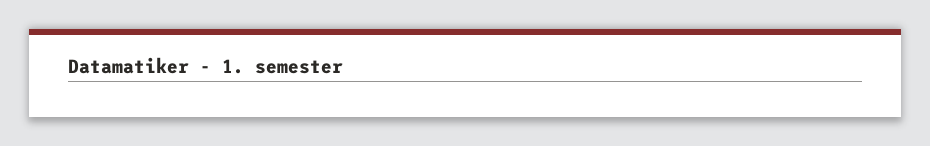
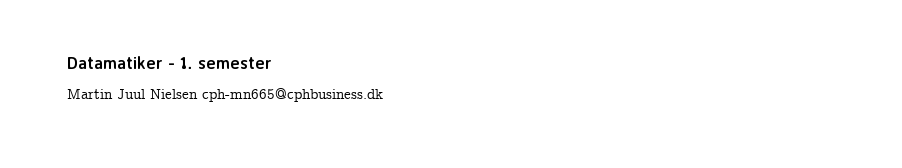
+ Martin Juul Nielsen cph-mn665@cphbusiness.dk

